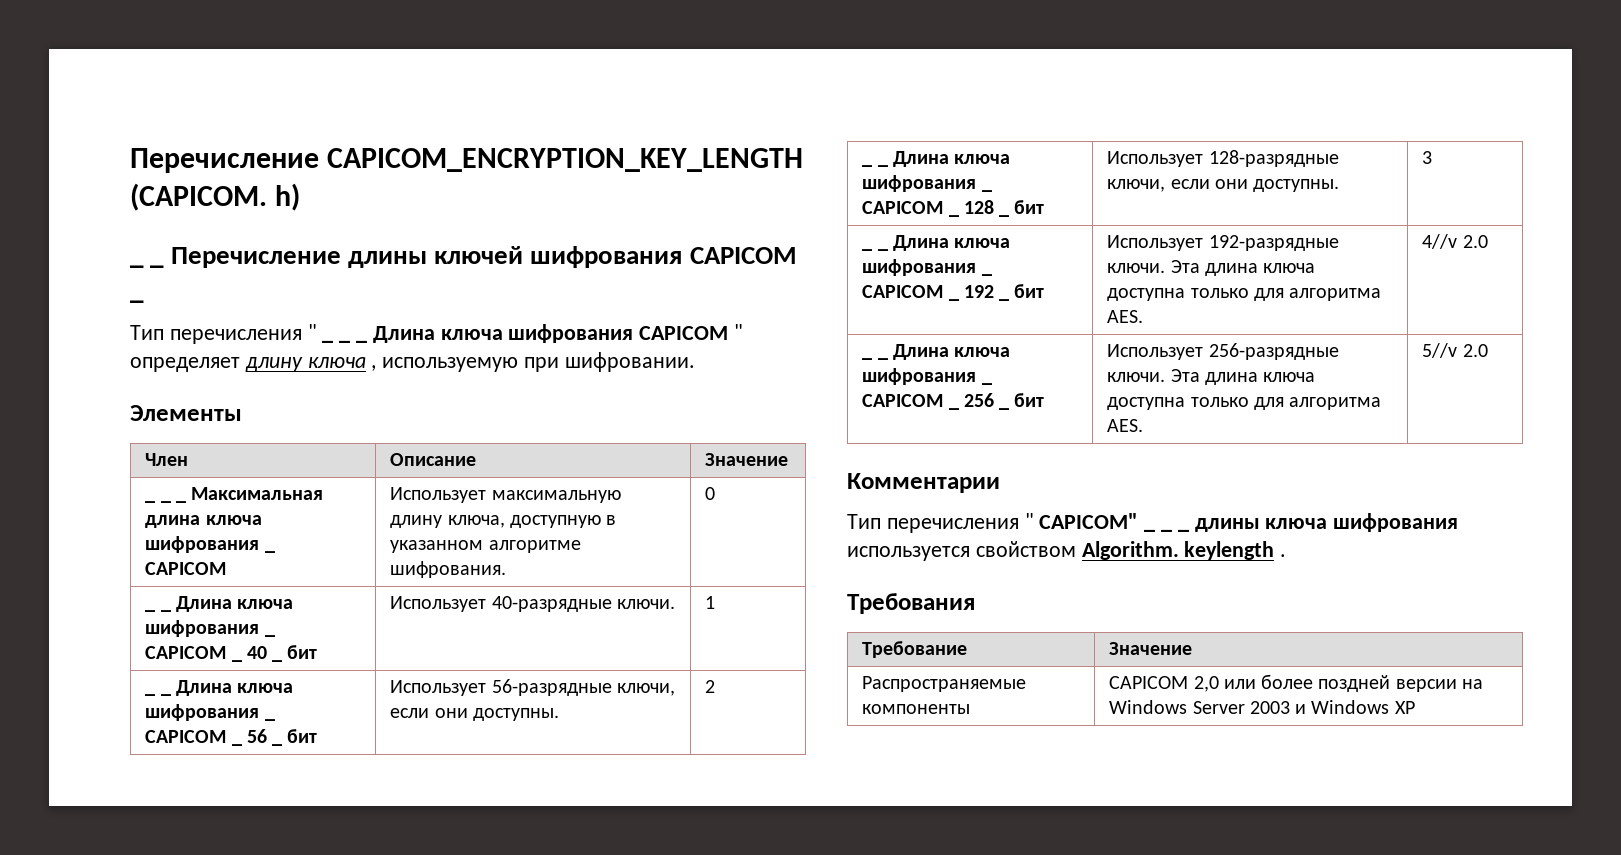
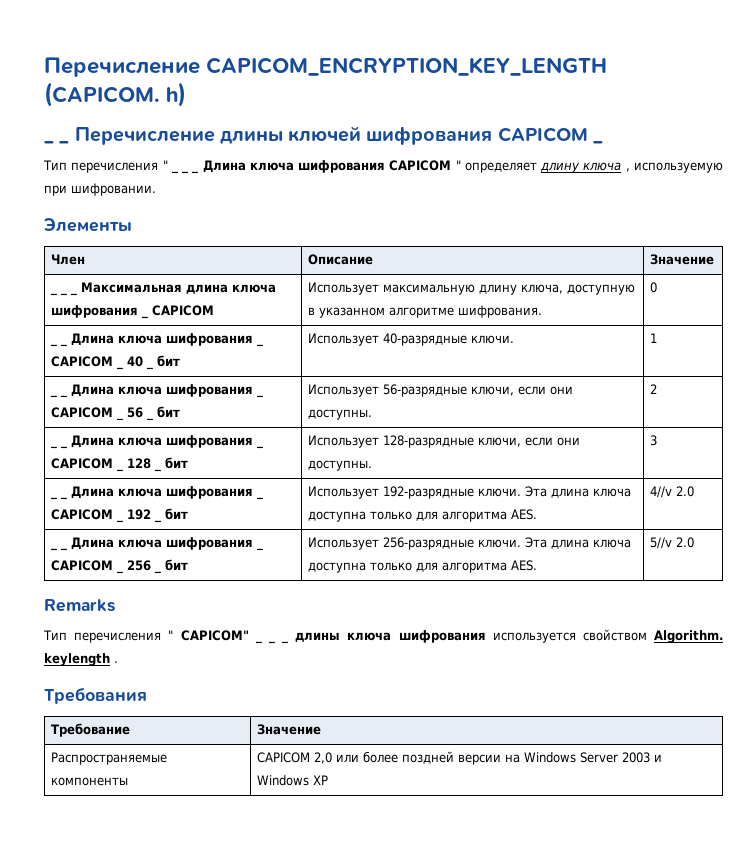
- Комментарии
+ Remarks

